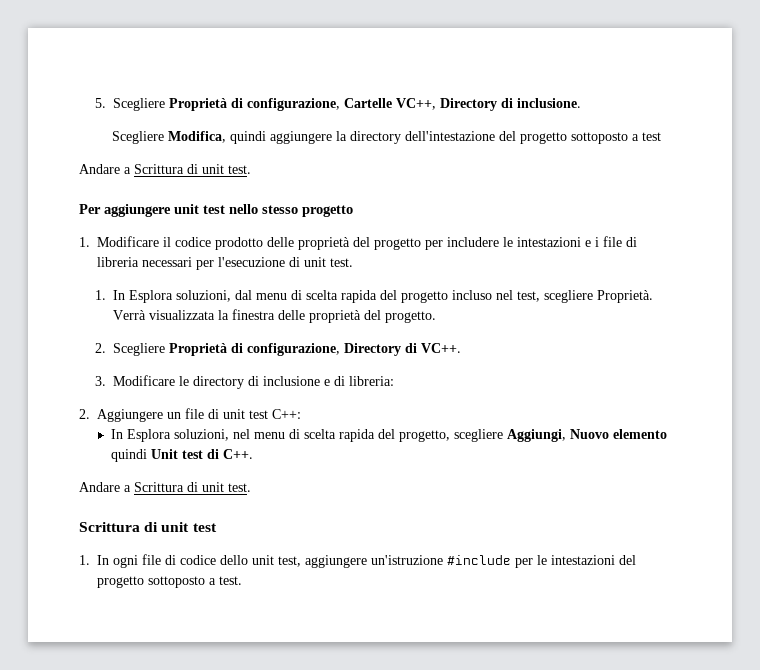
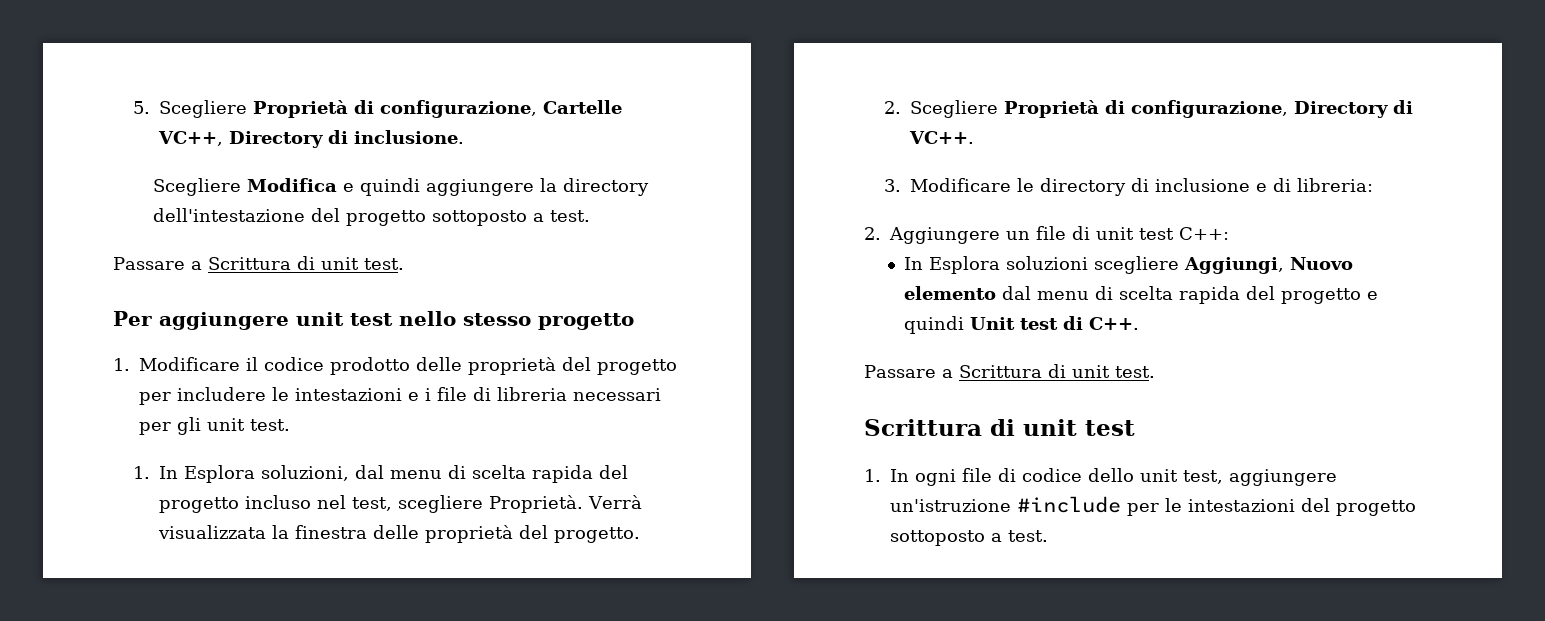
- Scegliere Modifica, quindi aggiungere la directory dell'intestazione del progetto sottoposto a test
- Andare a Scrittura di unit test.
+ Scegliere Modifica e quindi aggiungere la directory dell'intestazione del progetto sottoposto a test.
+ Passare a Scrittura di unit test.
- 1. Modificare il codice prodotto delle proprietà del progetto per includere le intestazioni e i file di libreria necessari per l'esecuzione di unit test.
+ 1. Modificare il codice prodotto delle proprietà del progetto per includere le intestazioni e i file di libreria necessari per gli unit test.
- In Esplora soluzioni, nel menu di scelta rapida del progetto, scegliere Aggiungi, Nuovo elemento quindi Unit test di C++.
- Andare a Scrittura di unit test.
+ In Esplora soluzioni scegliere Aggiungi, Nuovo elemento dal menu di scelta rapida del progetto e quindi Unit test di C++.
+ Passare a Scrittura di unit test.

